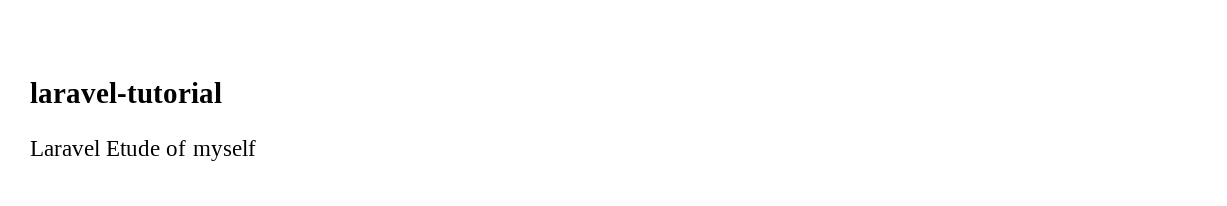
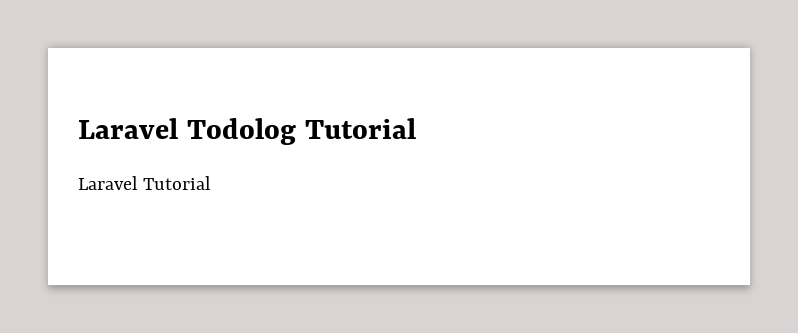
- laravel-tutorial
- Laravel Etude of myself
+ Laravel Todolog Tutorial
+ Laravel Tutorial

